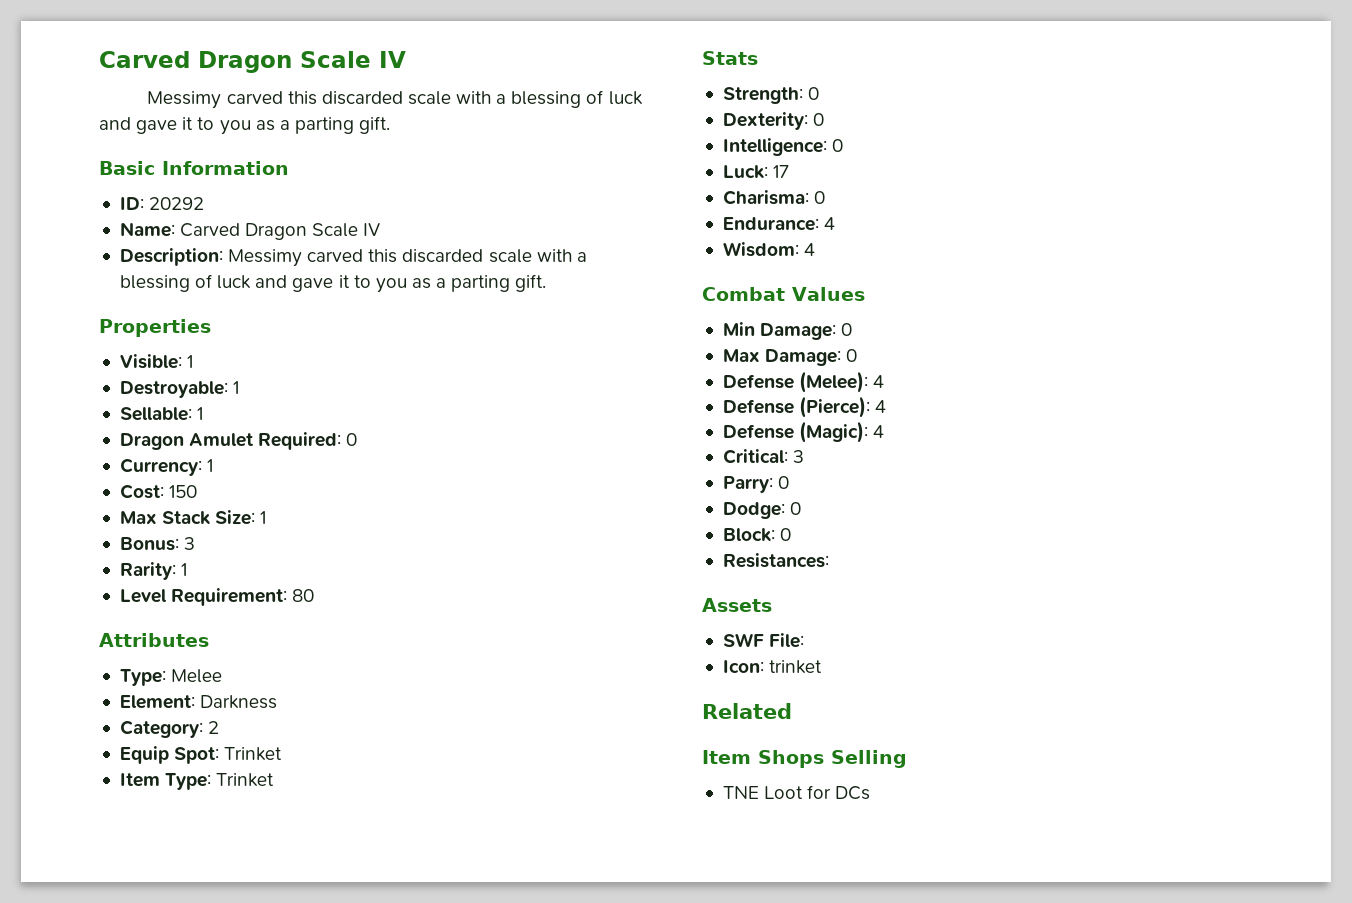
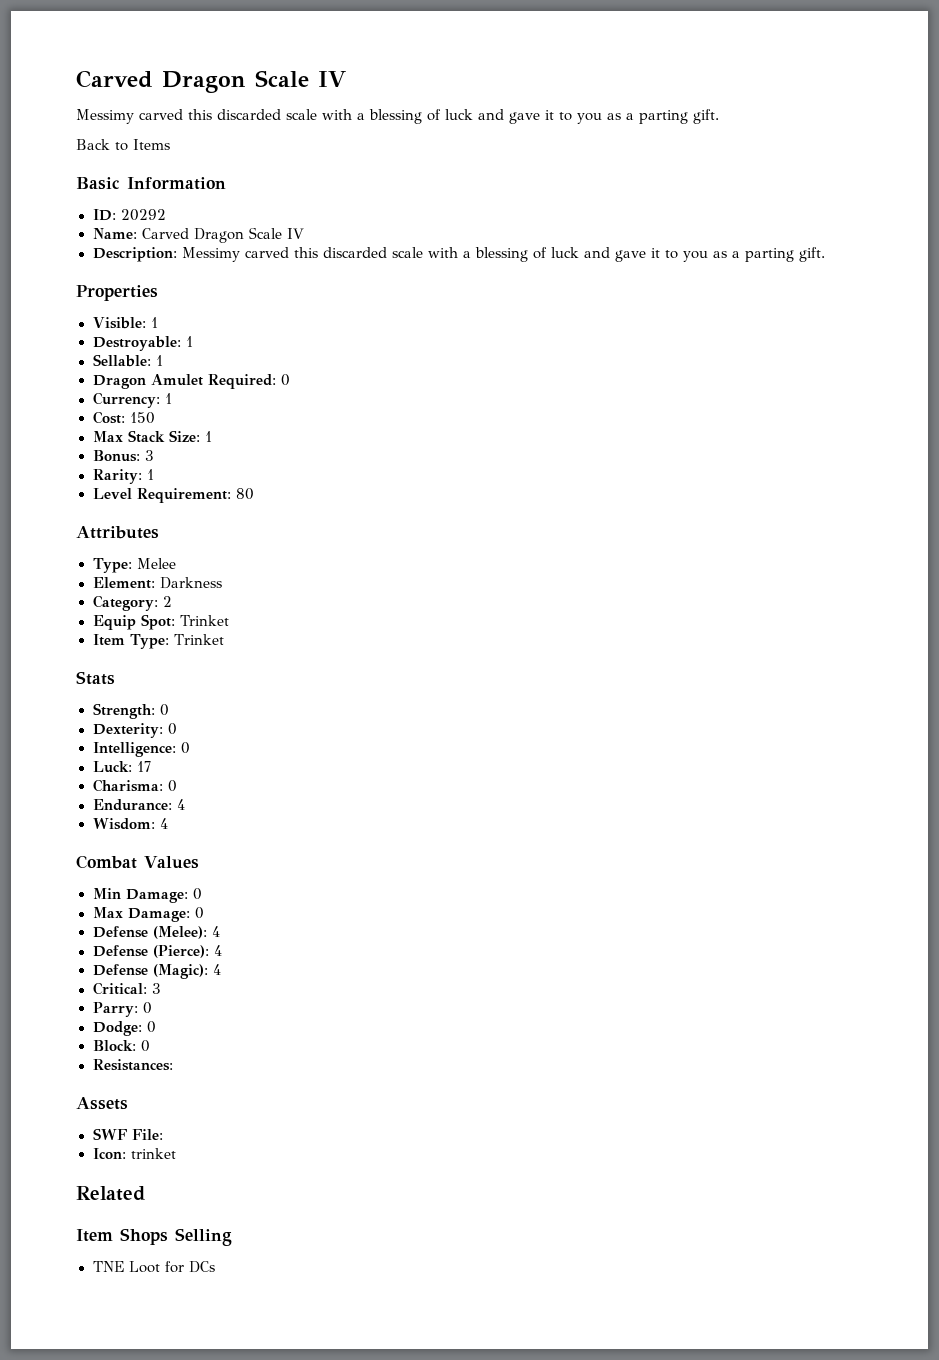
+ Back to Items

